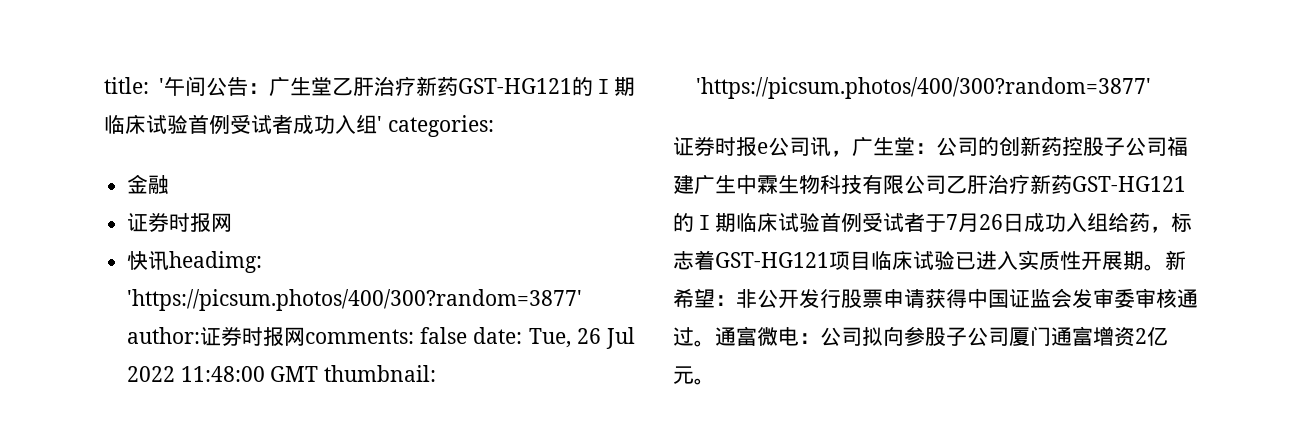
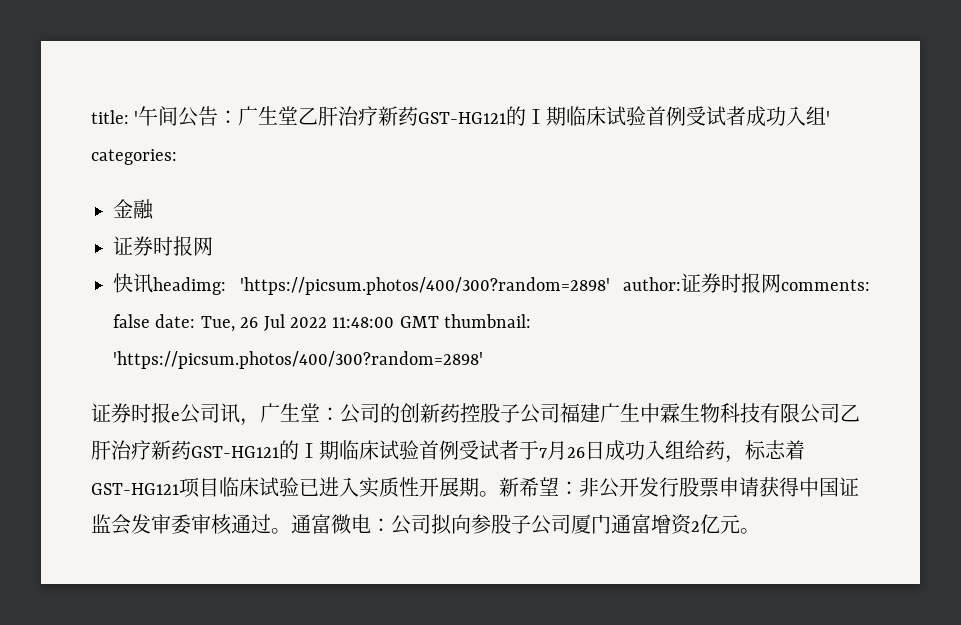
- 快讯headimg: 'https://picsum.photos/400/300?random=3877' author:证券时报网comments: false date: Tue, 26 Jul 2022 11:48:00 GMT thumbnail: 'https://picsum.photos/400/300?random=3877'
+ 快讯headimg: 'https://picsum.photos/400/300?random=2898' author:证券时报网comments: false date: Tue, 26 Jul 2022 11:48:00 GMT thumbnail: 'https://picsum.photos/400/300?random=2898'

